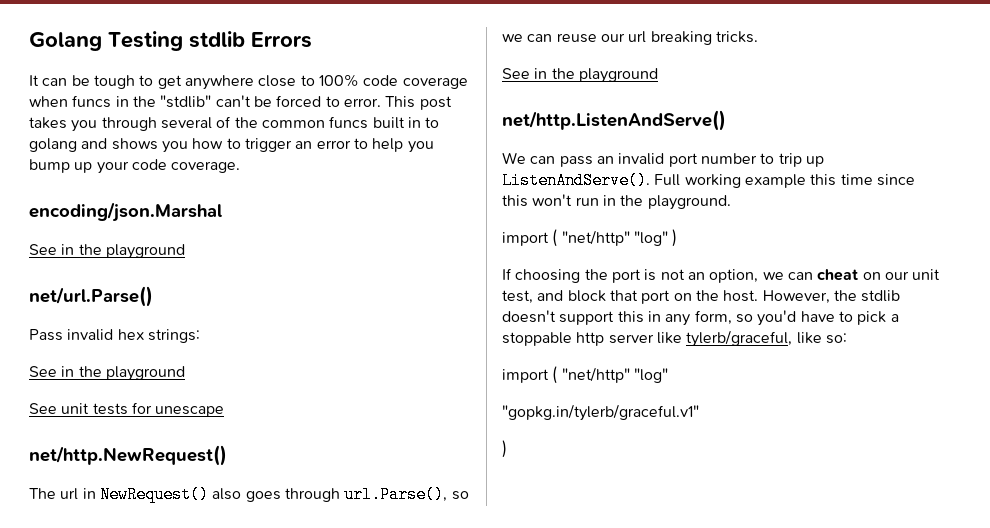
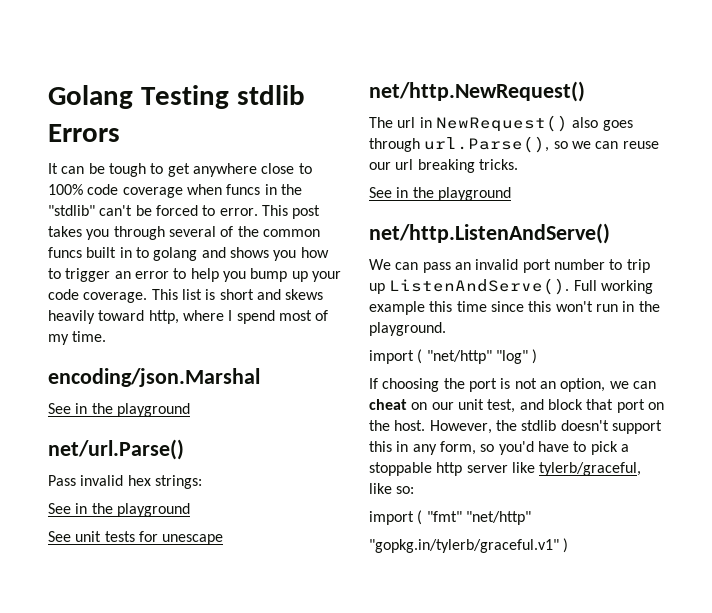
+ This list is short and skews heavily toward http, where I spend most of my time.
  However, the stdlib doesn't support this in any form, so you'd have to pick a stoppable http server like tylerb/graceful, like so:
- import ( "net/http" "log"
+ import ( "fmt" "net/http"
- "gopkg.in/tylerb/graceful.v1"
- )
+ "gopkg.in/tylerb/graceful.v1" )

